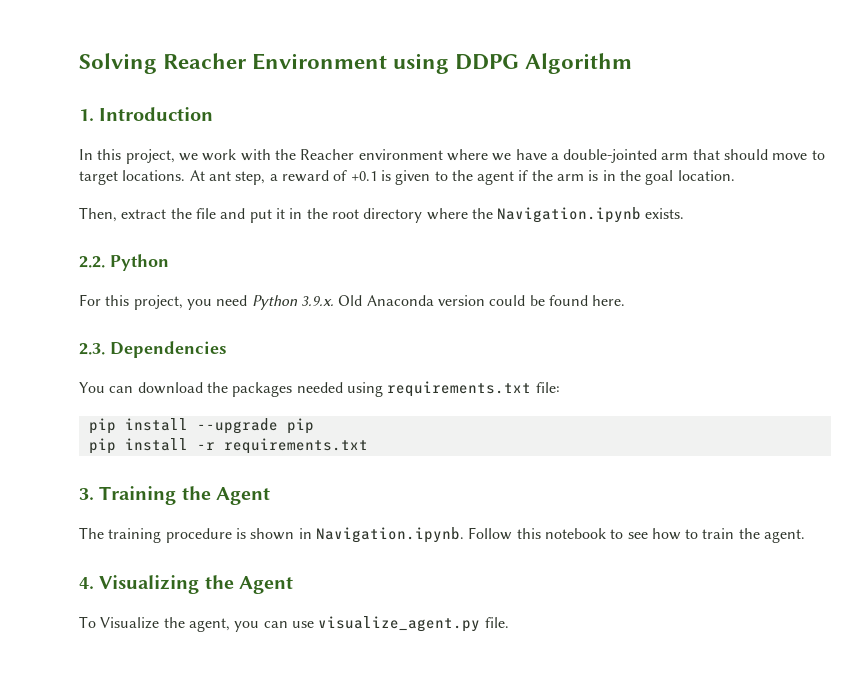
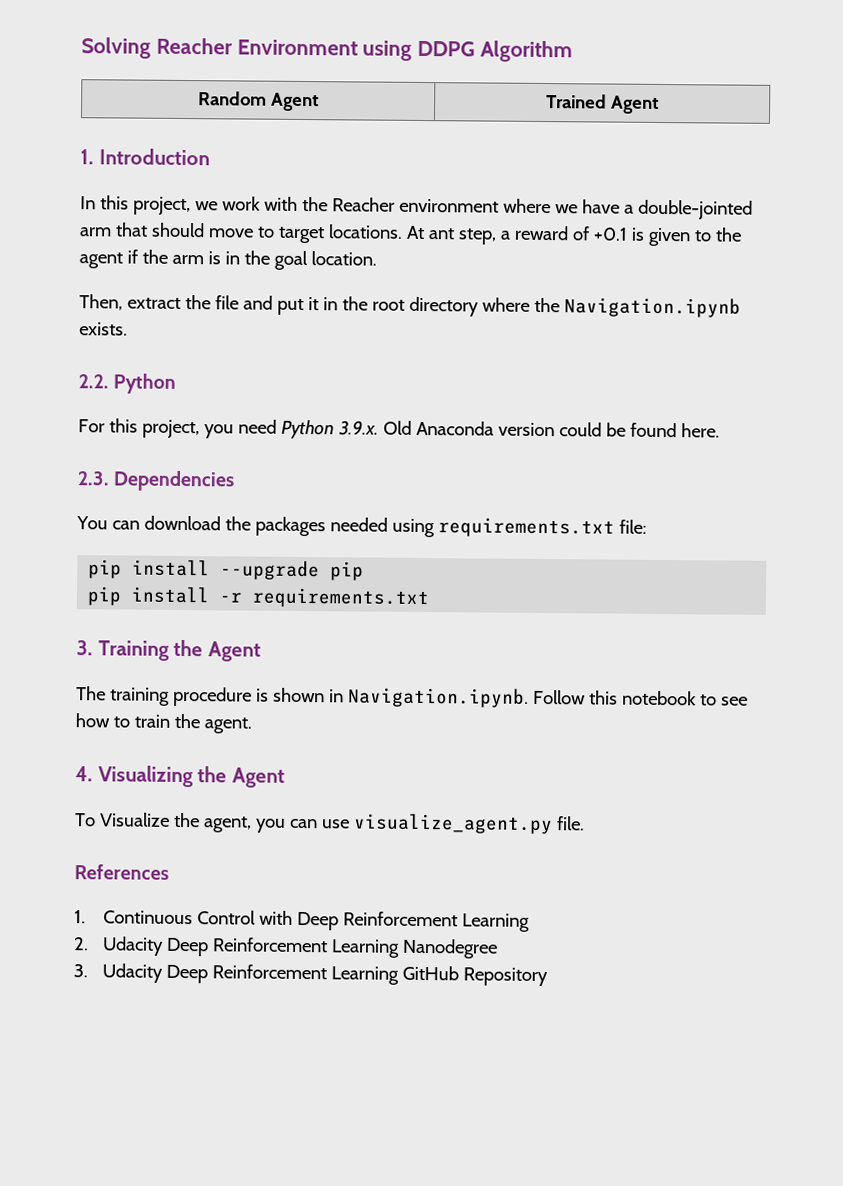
+ Random Agent | Trained Agent
+ References
+ 1. Continuous Control with Deep Reinforcement Learning
+ 2. Udacity Deep Reinforcement Learning Nanodegree
+ 3. Udacity Deep Reinforcement Learning GitHub Repository

